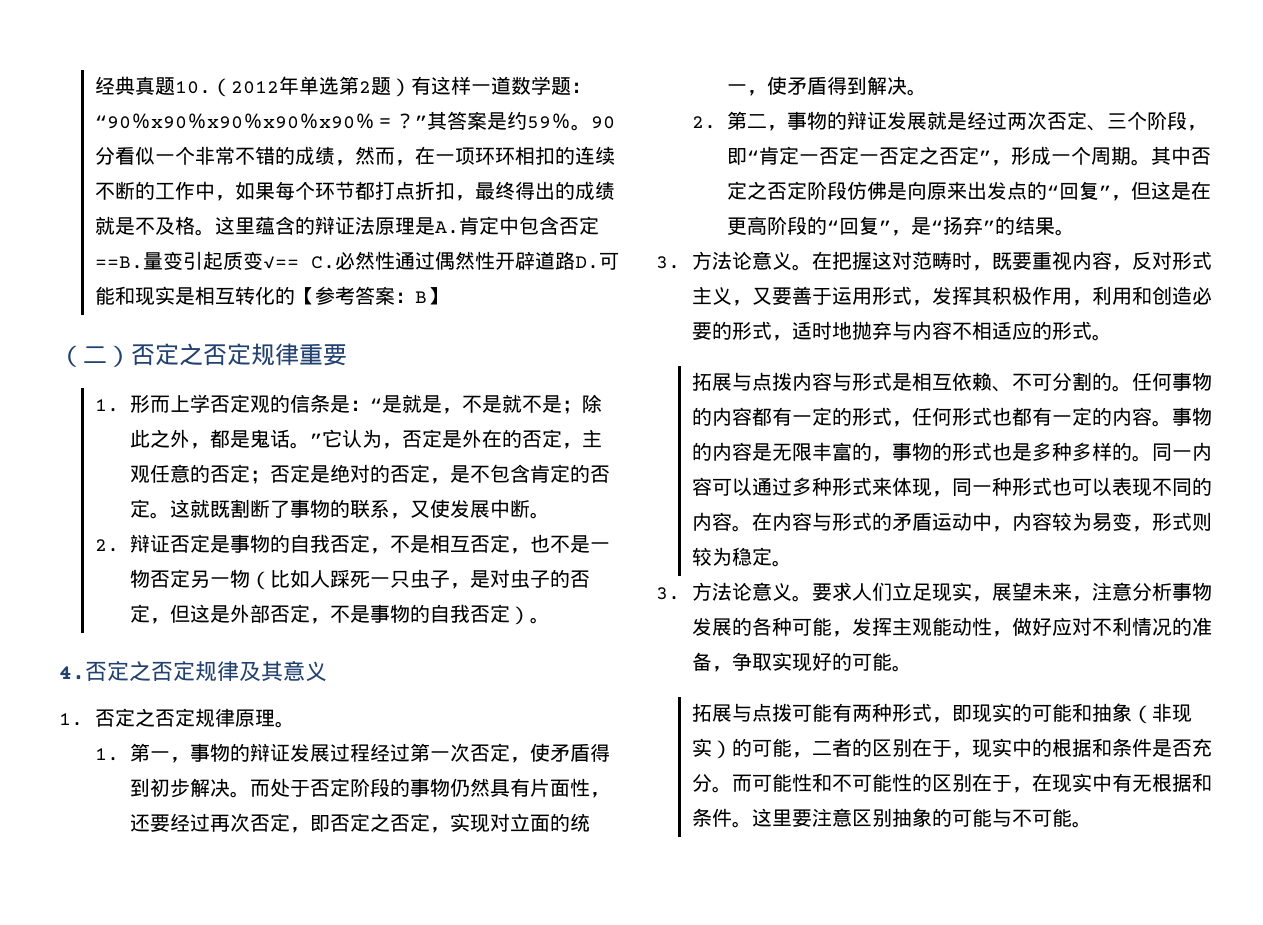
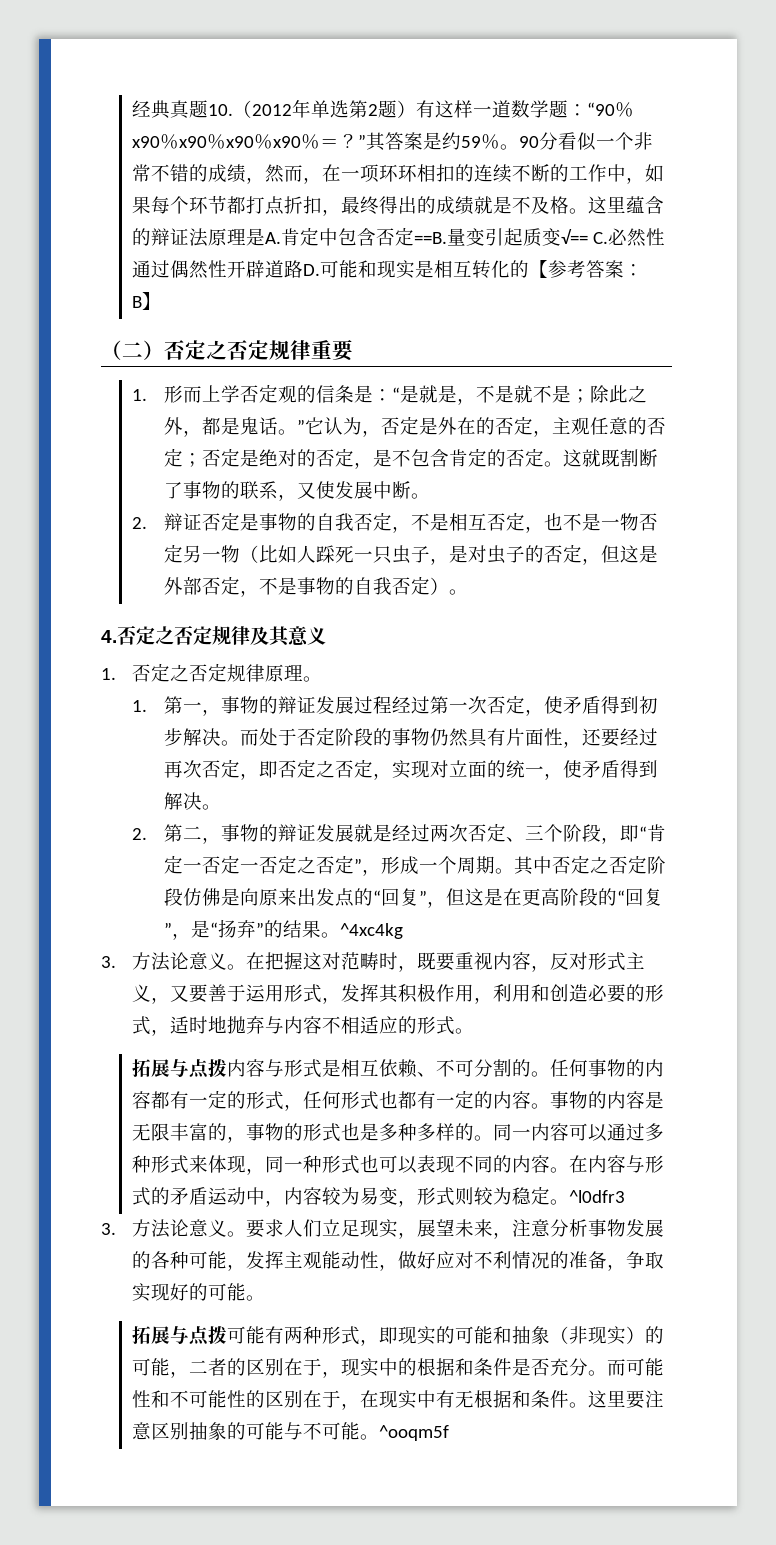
+ ^4xc4kg
+ ^l0dfr3
+ ^ooqm5f

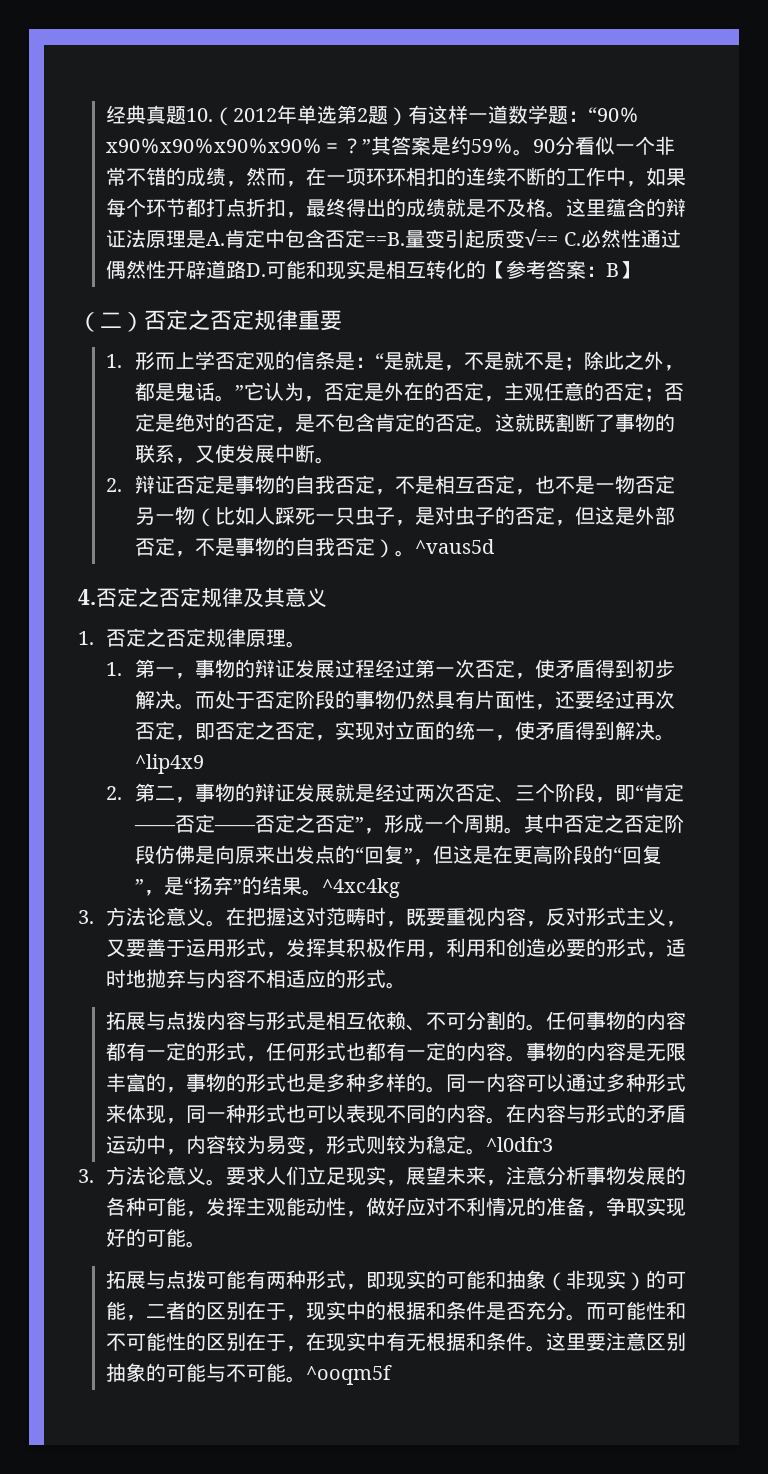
+ ^vaus5d
+ ^lip4x9
- 2.第二，事物的辩证发展就是经过两次否定、三个阶段，即“肯定一否定一否定之否定”，形成一个周期。
+ 2.第二，事物的辩证发展就是经过两次否定、三个阶段，即“肯定——否定——否定之否定”，形成一个周期。

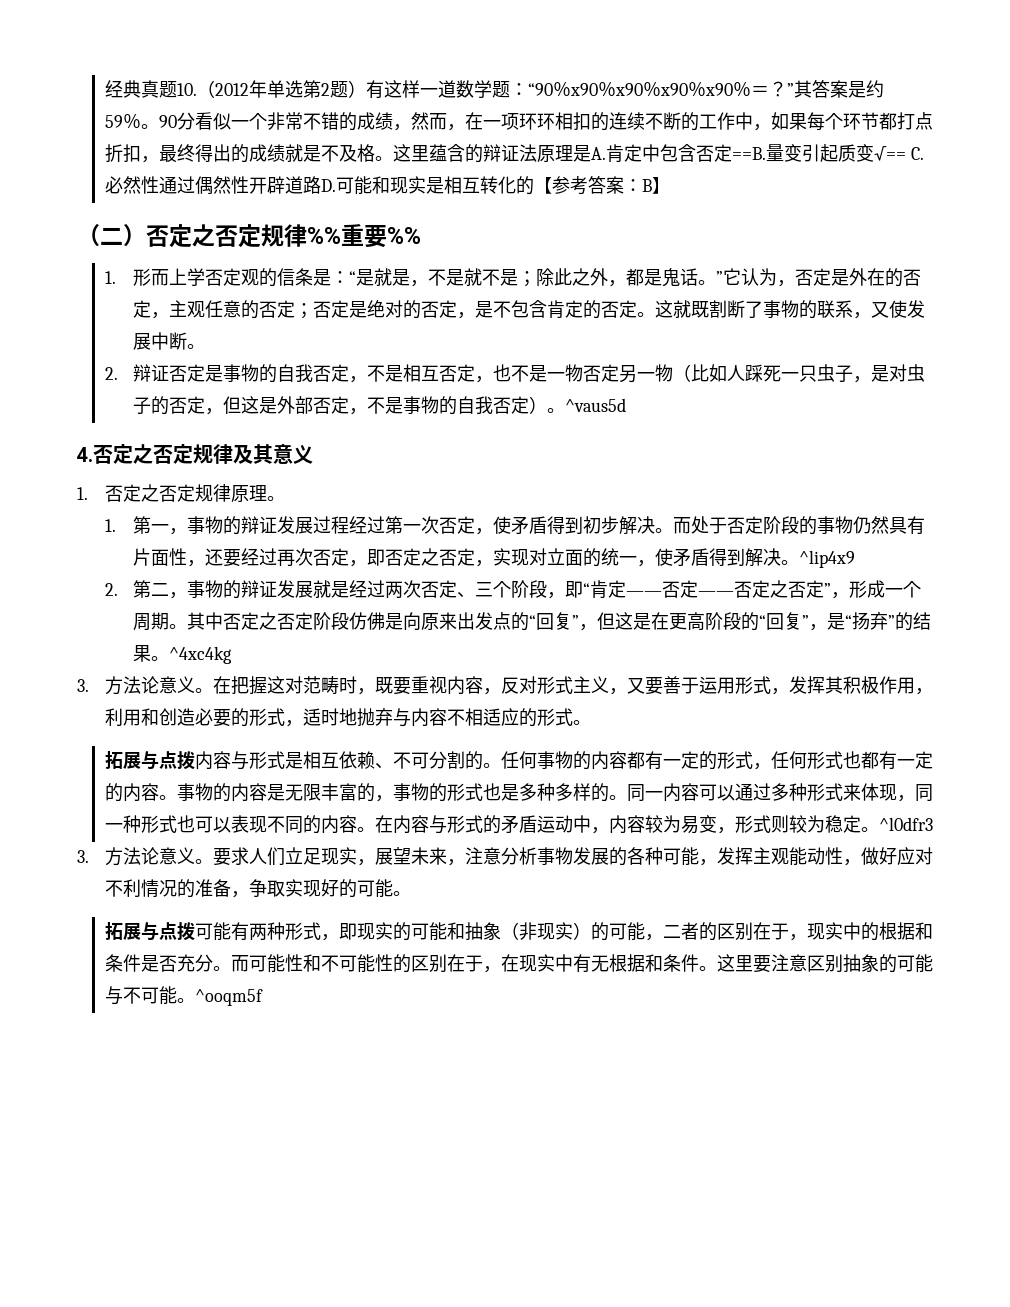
- （二）否定之否定规律重要
+ （二）否定之否定规律%%重要%%

